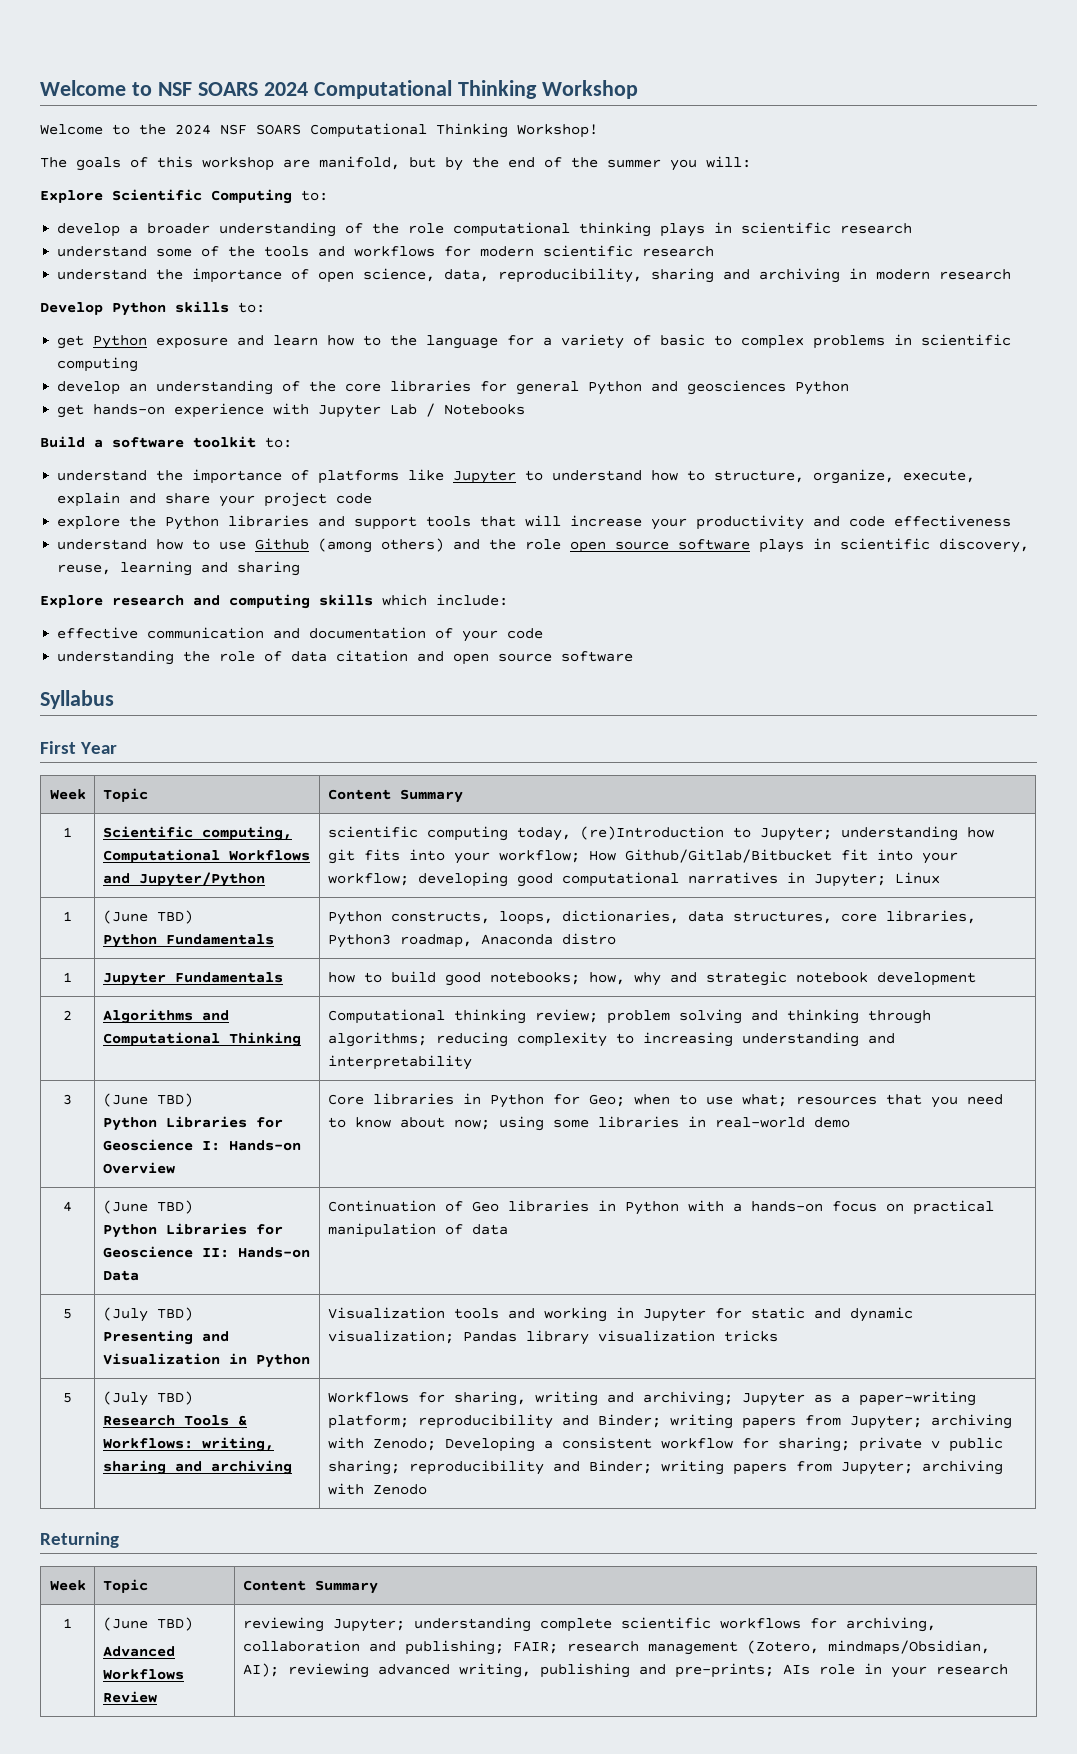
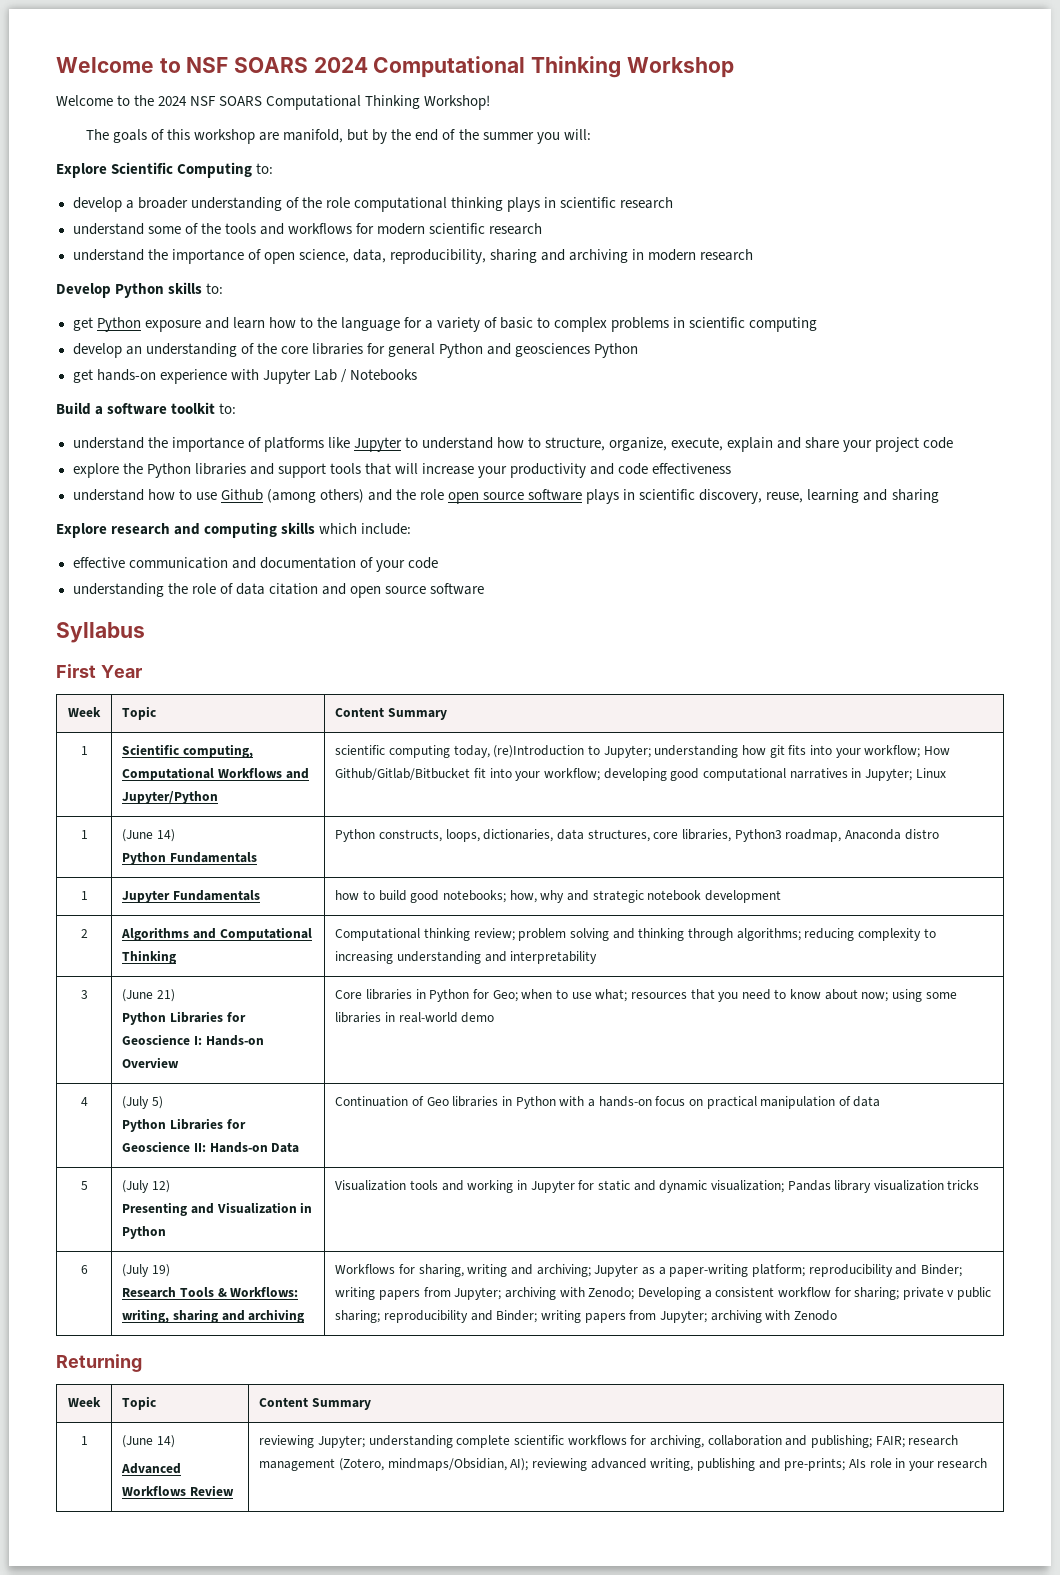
  1 | Scientific computing, Computational Workflows and Jupyter/Python | scientific computing today, (re)Introduction to Jupyter; understanding how git fits into your workflow; How Github/Gitlab/Bitbucket fit into your workflow; developing good computational narratives in Jupyter; Linux
- 1 | (June TBD)
+ 1 | (June 14)
- 3 | (June TBD)
+ 3 | (June 21)
- 4 | (June TBD)
+ 4 | (July 5)
  Python Libraries for Geoscience II: Hands-on Data | Continuation of Geo libraries in Python with a hands-on focus on practical manipulation of data
- 5 | (July TBD)
+ 5 | (July 12)
  Presenting and Visualization in Python | Visualization tools and working in Jupyter for static and dynamic visualization; Pandas library visualization tricks
- 5 | (July TBD)
+ 6 | (July 19)
  Returning
  Week | Topic | Content Summary
- 1 | (June TBD)
+ 1 | (June 14)

